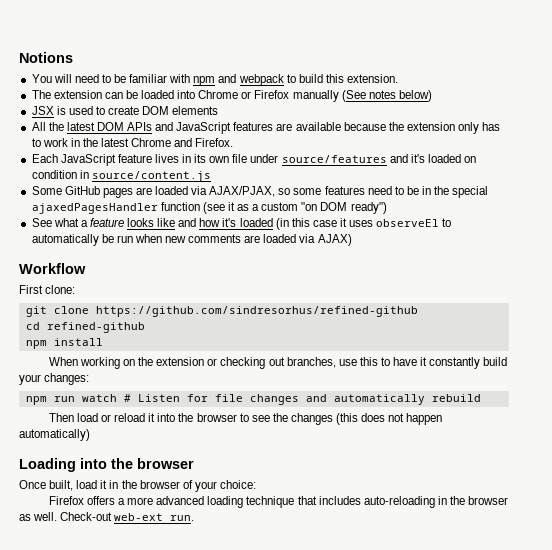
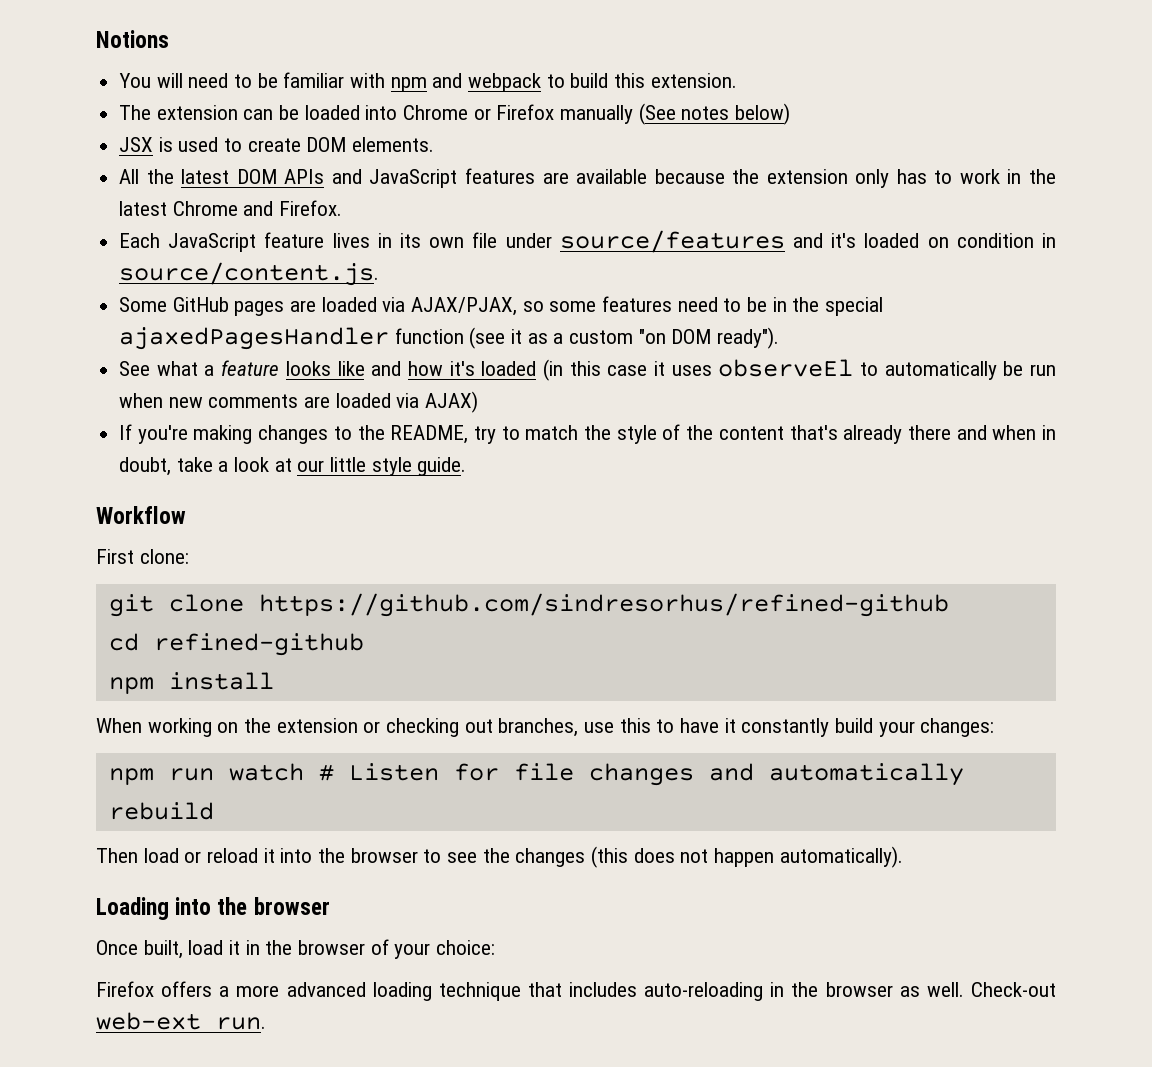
- JSX is used to create DOM elements
+ JSX is used to create DOM elements.
- Each JavaScript feature lives in its own file under source/features and it's loaded on condition in source/content.js
+ Each JavaScript feature lives in its own file under source/features and it's loaded on condition in source/content.js.
- Some GitHub pages are loaded via AJAX/PJAX, so some features need to be in the special ajaxedPagesHandler function (see it as a custom "on DOM ready")
+ Some GitHub pages are loaded via AJAX/PJAX, so some features need to be in the special ajaxedPagesHandler function (see it as a custom "on DOM ready").
+ If you're making changes to the README, try to match the style of the content that's already there and when in doubt, take a look at our little style guide.
- Then load or reload it into the browser to see the changes (this does not happen automatically)
+ Then load or reload it into the browser to see the changes (this does not happen automatically).

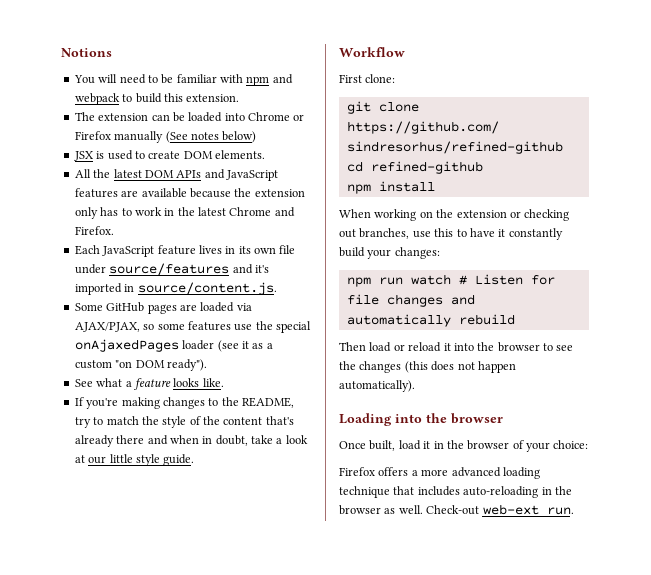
- Each JavaScript feature lives in its own file under source/features and it's loaded on condition in source/content.js.
+ Each JavaScript feature lives in its own file under source/features and it's imported in source/content.js.
- Some GitHub pages are loaded via AJAX/PJAX, so some features need to be in the special ajaxedPagesHandler function (see it as a custom "on DOM ready").
+ Some GitHub pages are loaded via AJAX/PJAX, so some features use the special onAjaxedPages loader (see it as a custom "on DOM ready").
- See what a feature looks like and how it's loaded (in this case it uses observeEl to automatically be run when new comments are loaded via AJAX)
+ See what a feature looks like.

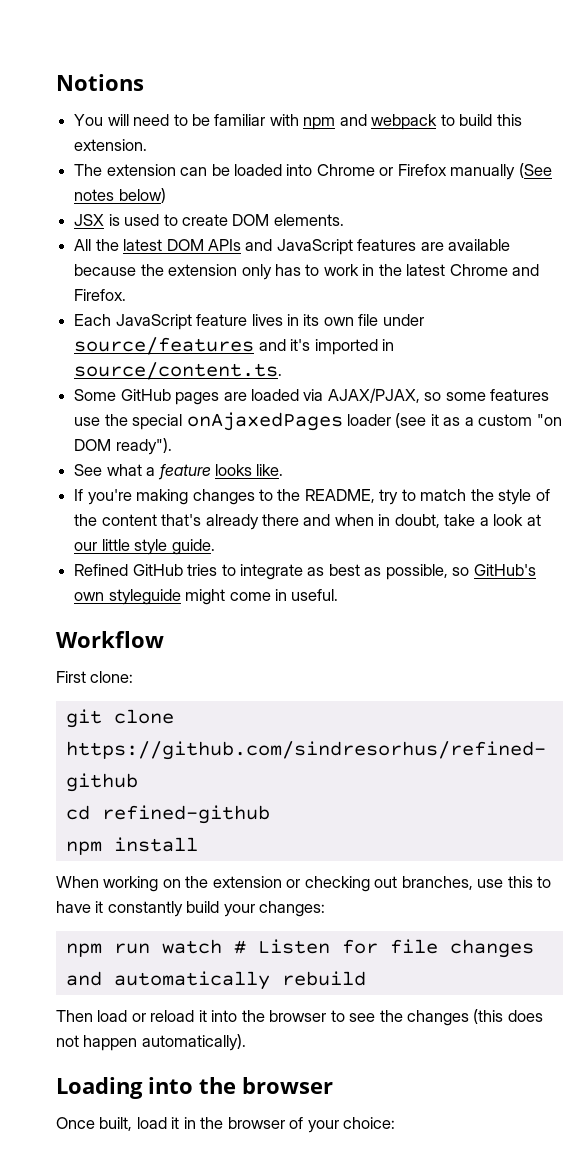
- Each JavaScript feature lives in its own file under source/features and it's imported in source/content.js.
+ Each JavaScript feature lives in its own file under source/features and it's imported in source/content.ts.
+ Refined GitHub tries to integrate as best as possible, so GitHub's own styleguide might come in useful.
- Firefox offers a more advanced loading technique that includes auto-reloading in the browser as well. Check-out web-ext run.

